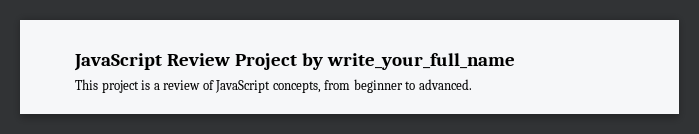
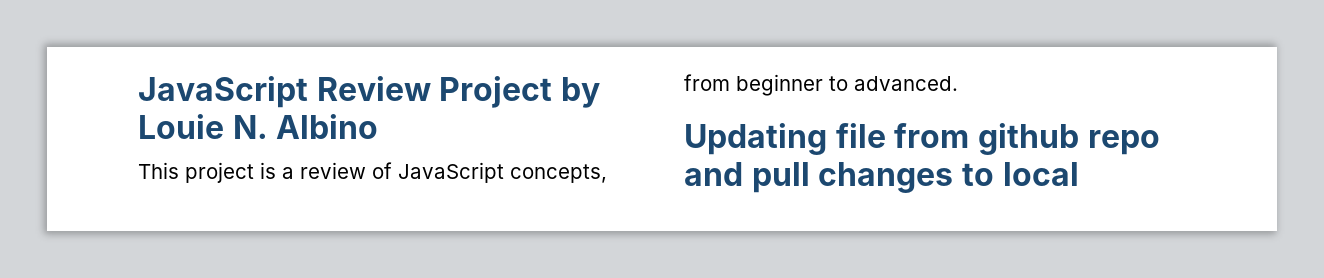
- JavaScript Review Project by write_your_full_name
+ JavaScript Review Project by Louie N. Albino
+ Updating file from github repo and pull changes to local

